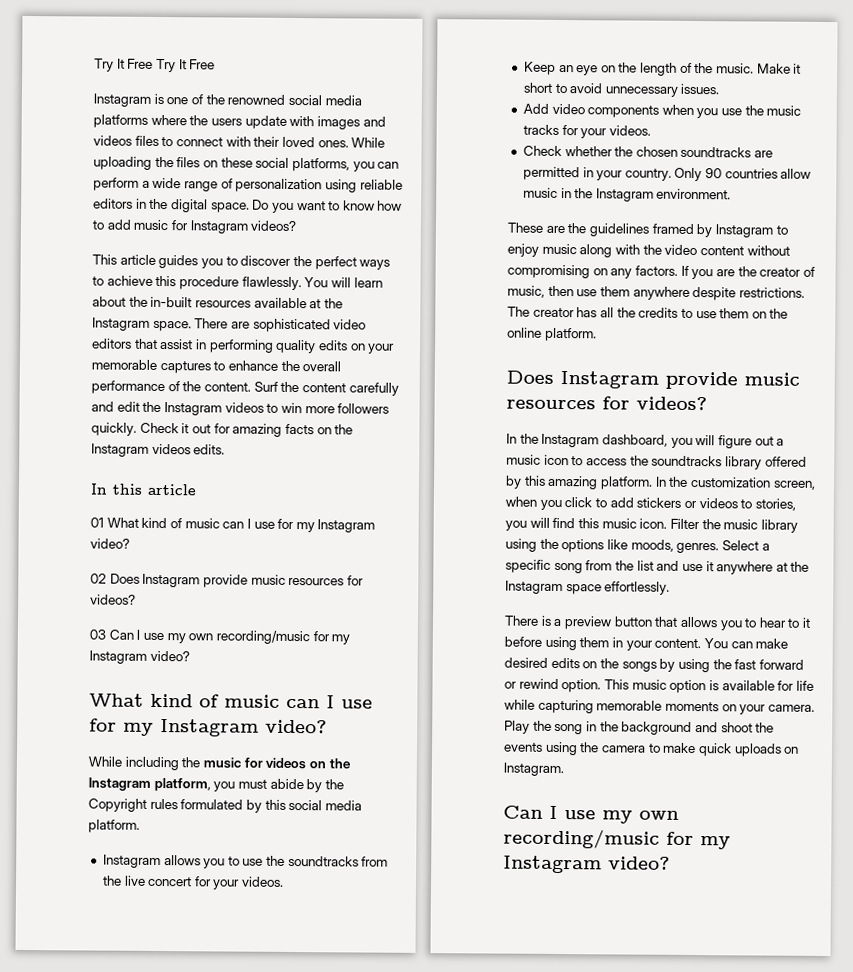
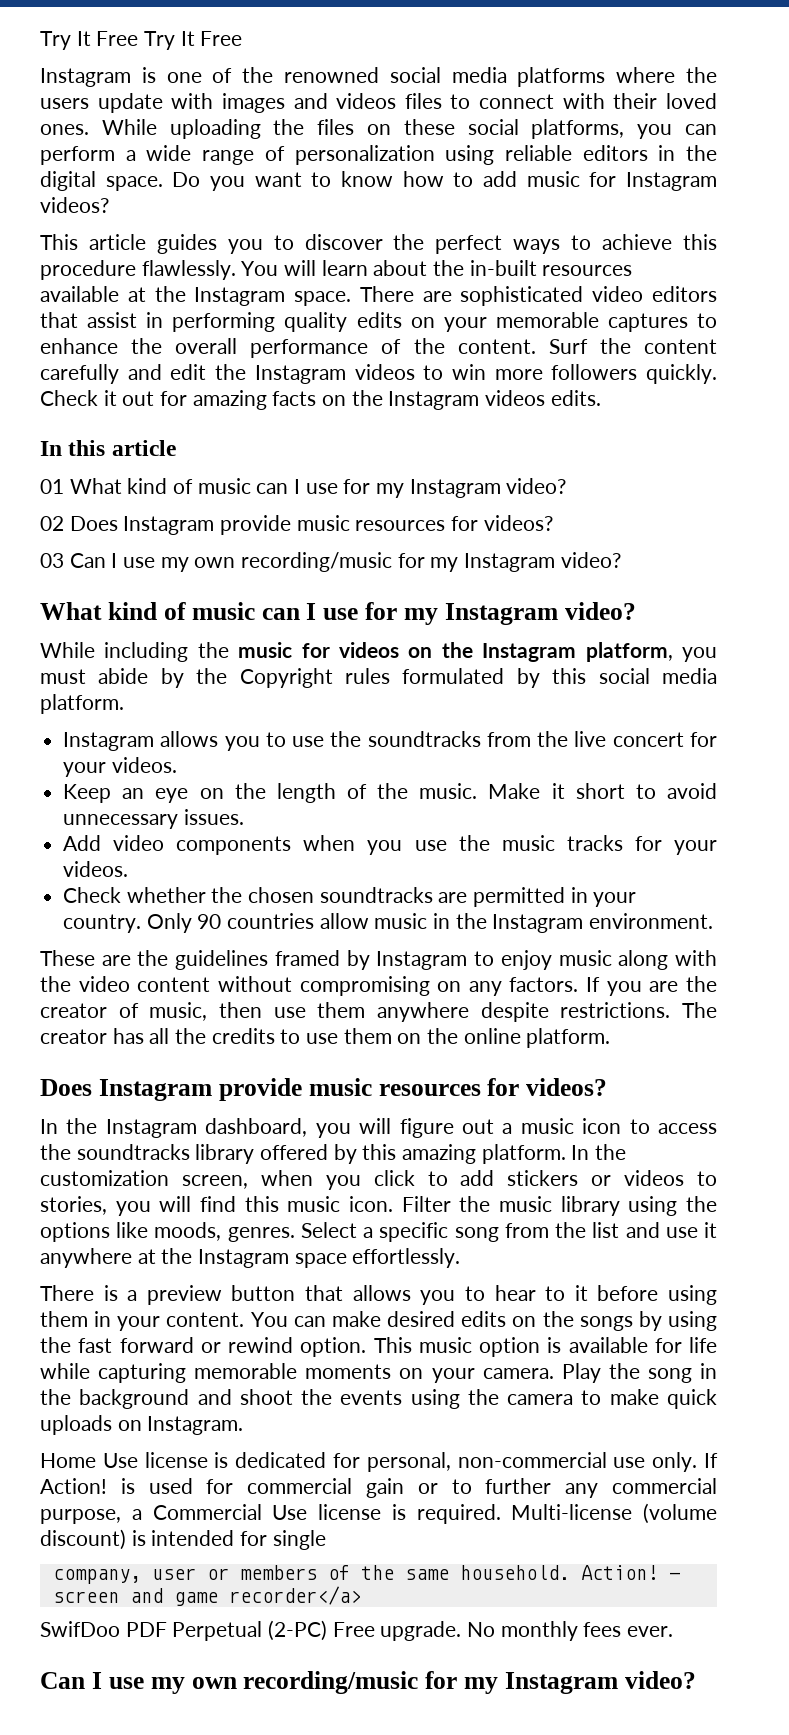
+ Home Use license is dedicated for personal, non-commercial use only. If Action! is used for commercial gain or to further any commercial purpose, a Commercial Use license is required. Multi-license (volume discount) is intended for single
+ company, user or members of the same household. Action! - screen and game recorder</a>
+ SwifDoo PDF Perpetual (2-PC) Free upgrade. No monthly fees ever.

